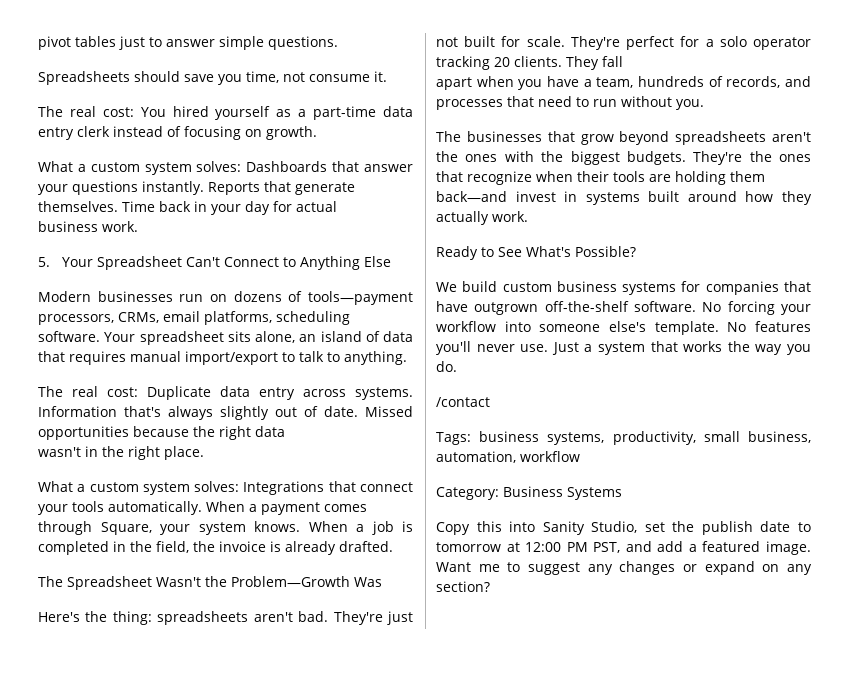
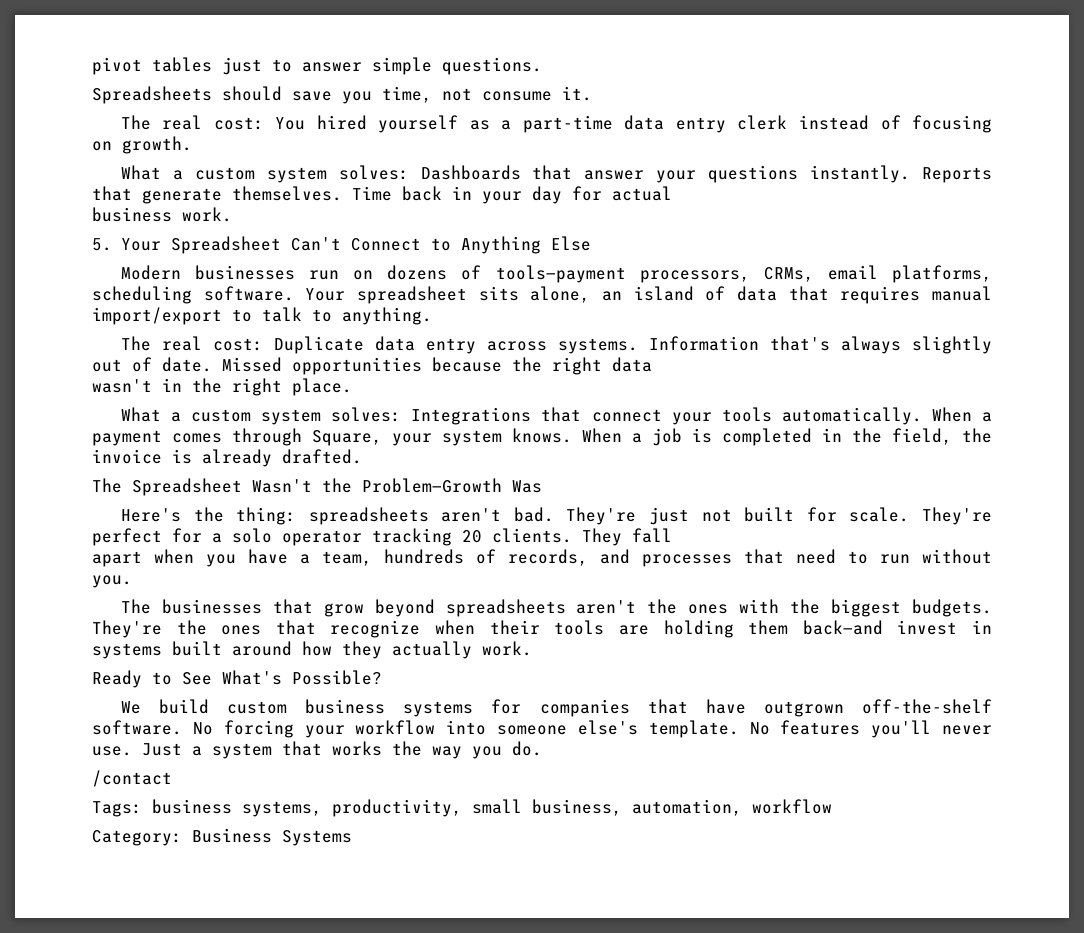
- Copy this into Sanity Studio, set the publish date to tomorrow at 12:00 PM PST, and add a featured image. Want me to suggest any changes or expand on any section?

